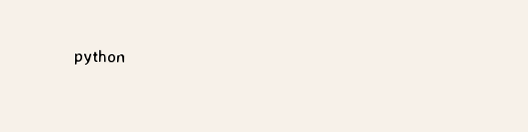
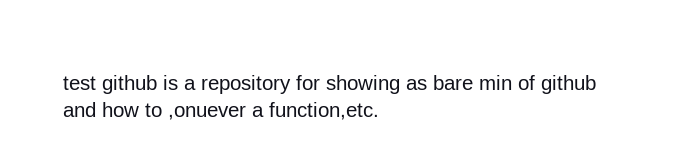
- python
+ test github is a repository for showing as bare min of github and how to ,onuever a function,etc.

